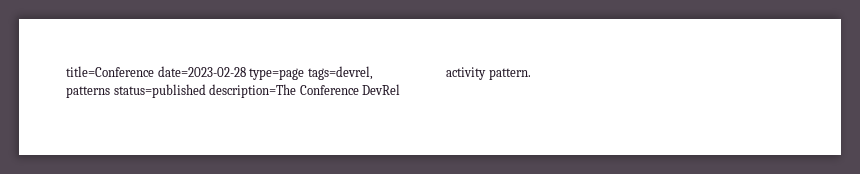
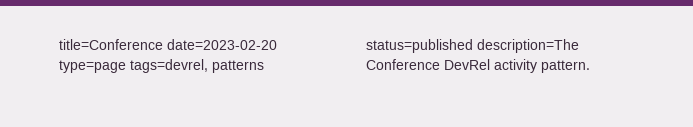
- title=Conference date=2023-02-28 type=page tags=devrel, patterns status=published description=The Conference DevRel activity pattern.
+ title=Conference date=2023-02-20 type=page tags=devrel, patterns status=published description=The Conference DevRel activity pattern.

